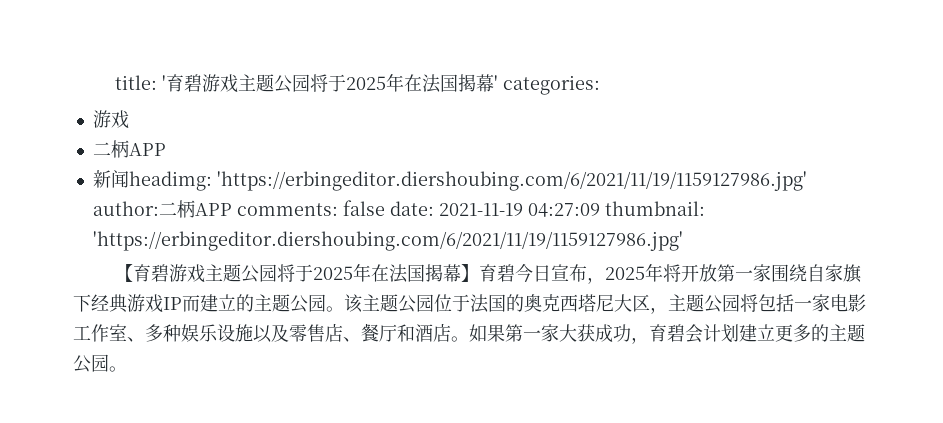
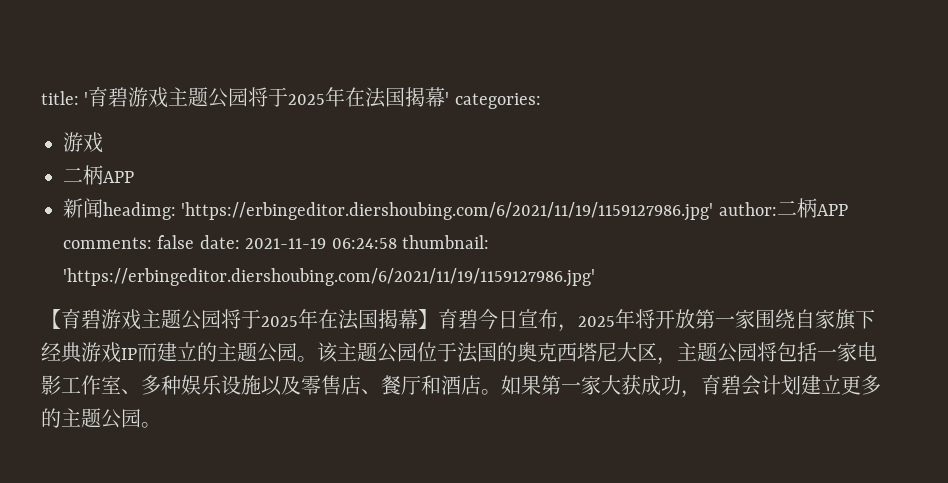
- 新闻headimg: 'https://erbingeditor.diershoubing.com/6/2021/11/19/1159127986.jpg' author:二柄APP comments: false date: 2021-11-19 04:27:09 thumbnail: 'https://erbingeditor.diershoubing.com/6/2021/11/19/1159127986.jpg'
+ 新闻headimg: 'https://erbingeditor.diershoubing.com/6/2021/11/19/1159127986.jpg' author:二柄APP comments: false date: 2021-11-19 06:24:58 thumbnail: 'https://erbingeditor.diershoubing.com/6/2021/11/19/1159127986.jpg'

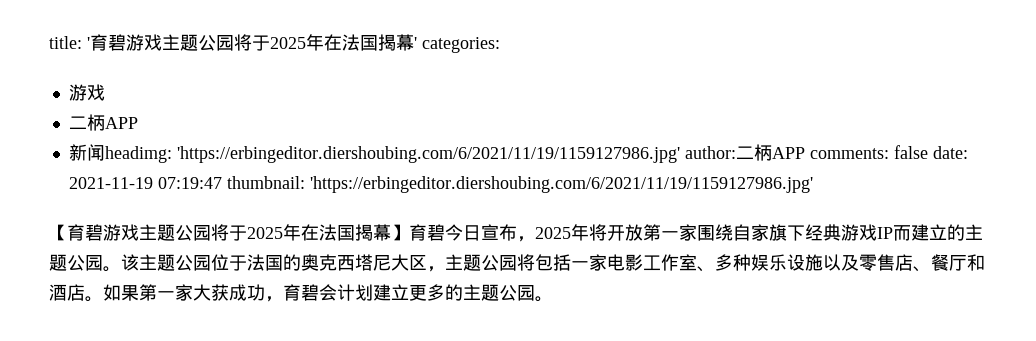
- 新闻headimg: 'https://erbingeditor.diershoubing.com/6/2021/11/19/1159127986.jpg' author:二柄APP comments: false date: 2021-11-19 06:24:58 thumbnail: 'https://erbingeditor.diershoubing.com/6/2021/11/19/1159127986.jpg'
+ 新闻headimg: 'https://erbingeditor.diershoubing.com/6/2021/11/19/1159127986.jpg' author:二柄APP comments: false date: 2021-11-19 07:19:47 thumbnail: 'https://erbingeditor.diershoubing.com/6/2021/11/19/1159127986.jpg'

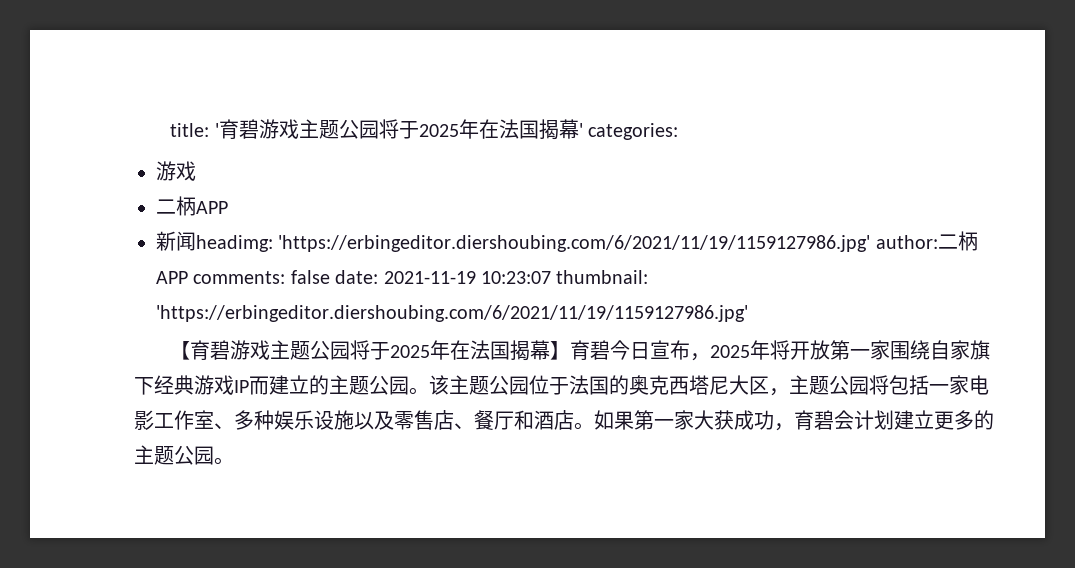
- 新闻headimg: 'https://erbingeditor.diershoubing.com/6/2021/11/19/1159127986.jpg' author:二柄APP comments: false date: 2021-11-19 07:19:47 thumbnail: 'https://erbingeditor.diershoubing.com/6/2021/11/19/1159127986.jpg'
+ 新闻headimg: 'https://erbingeditor.diershoubing.com/6/2021/11/19/1159127986.jpg' author:二柄APP comments: false date: 2021-11-19 10:23:07 thumbnail: 'https://erbingeditor.diershoubing.com/6/2021/11/19/1159127986.jpg'

